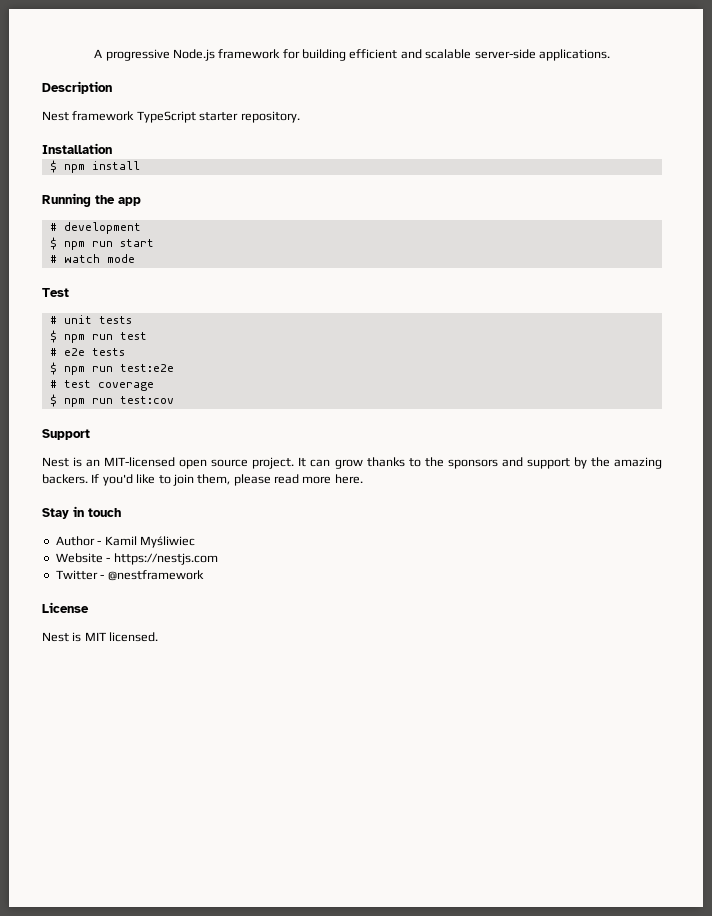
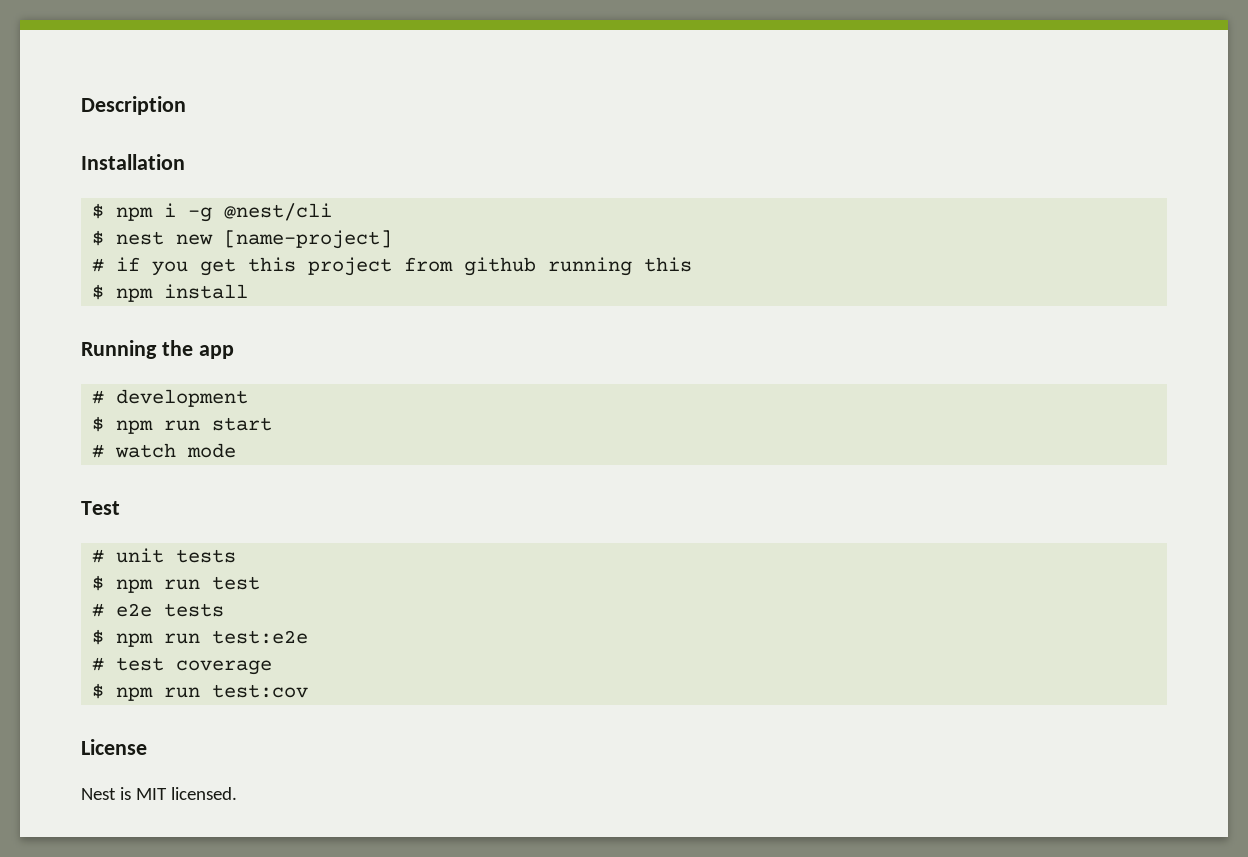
- A progressive Node.js framework for building efficient and scalable server-side applications.
  Description
- Nest framework TypeScript starter repository.
  Installation
+ $ npm i -g @nest/cli
+ $ nest new [name-project]
+ # if you get this project from github running this
- Support
- Nest is an MIT-licensed open source project. It can grow thanks to the sponsors and support by the amazing backers. If you'd like to join them, please read more here.
- Stay in touch
- Author - Kamil Myśliwiec
- Website - https://nestjs.com
- Twitter - @nestframework

